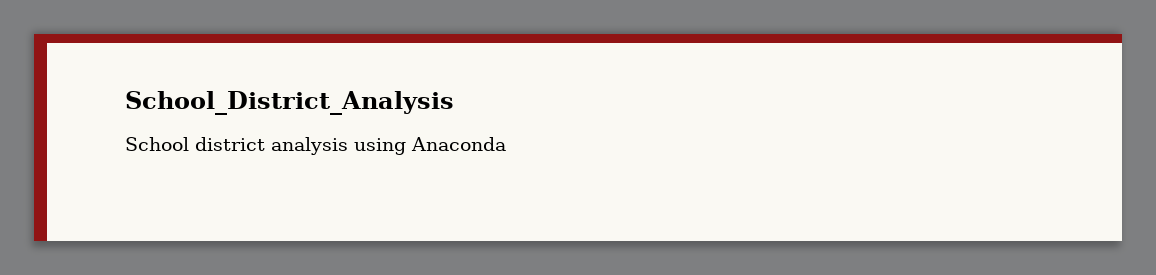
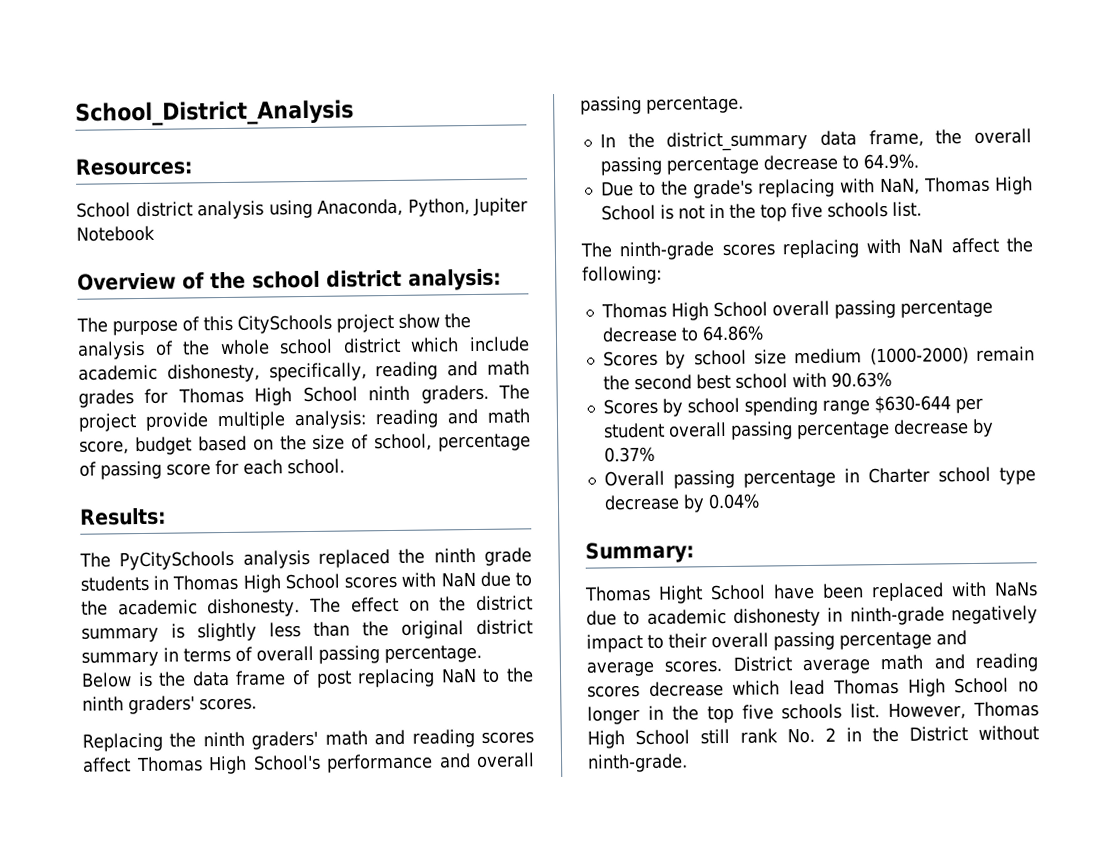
+ Resources:
- School district analysis using Anaconda
+ School district analysis using Anaconda, Python, Jupiter Notebook
+ Overview of the school district analysis:
+ The purpose of this CitySchools project show the analysis of the whole school district which include academic dishonesty, specifically, reading and math grades for Thomas High School ninth graders. The project provide multiple analysis: reading and math score, budget based on the size of school, percentage of passing score for each school.
+ Results:
+ The PyCitySchools analysis replaced the ninth grade students in Thomas High School scores with NaN due to the academic dishonesty. The effect on the district summary is slightly less than the original district summary in terms of overall passing percentage. Below is the data frame of post replacing NaN to the ninth graders' scores.
+ Replacing the ninth graders' math and reading scores affect Thomas High School's performance and overall passing percentage.
+ In the district_summary data frame, the overall passing percentage decrease to 64.9%.
+ Due to the grade's replacing with NaN, Thomas High School is not in the top five schools list.
+ The ninth-grade scores replacing with NaN affect the following:
+ Thomas High School overall passing percentage decrease to 64.86%
+ Scores by school size medium (1000-2000) remain the second best school with 90.63%
+ Scores by school spending range $630-644 per student overall passing percentage decrease by 0.37%
+ Overall passing percentage in Charter school type decrease by 0.04%
+ Summary:
+ Thomas Hight School have been replaced with NaNs due to academic dishonesty in ninth-grade negatively impact to their overall passing percentage and average scores. District average math and reading scores decrease which lead Thomas High School no longer in the top five schools list. However, Thomas High School still rank No. 2 in the District without ninth-grade.

